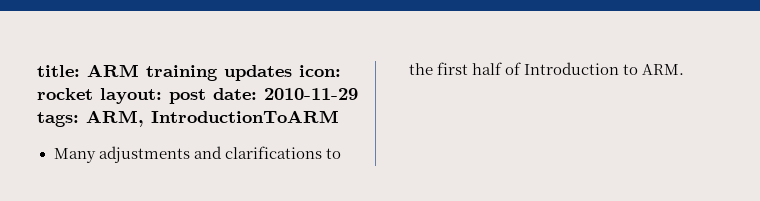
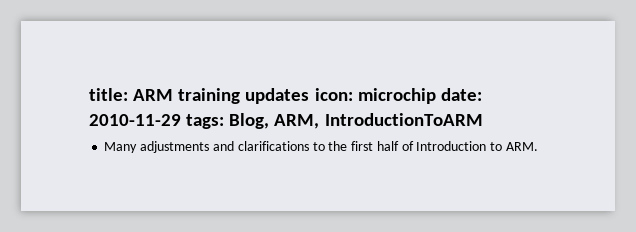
- title: ARM training updates icon: rocket layout: post date: 2010-11-29 tags: ARM, IntroductionToARM
+ title: ARM training updates icon: microchip date: 2010-11-29 tags: Blog, ARM, IntroductionToARM

